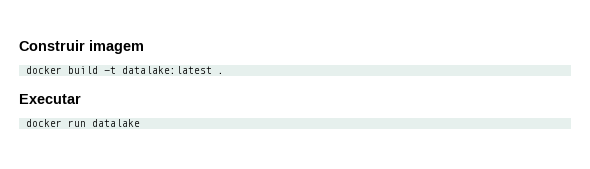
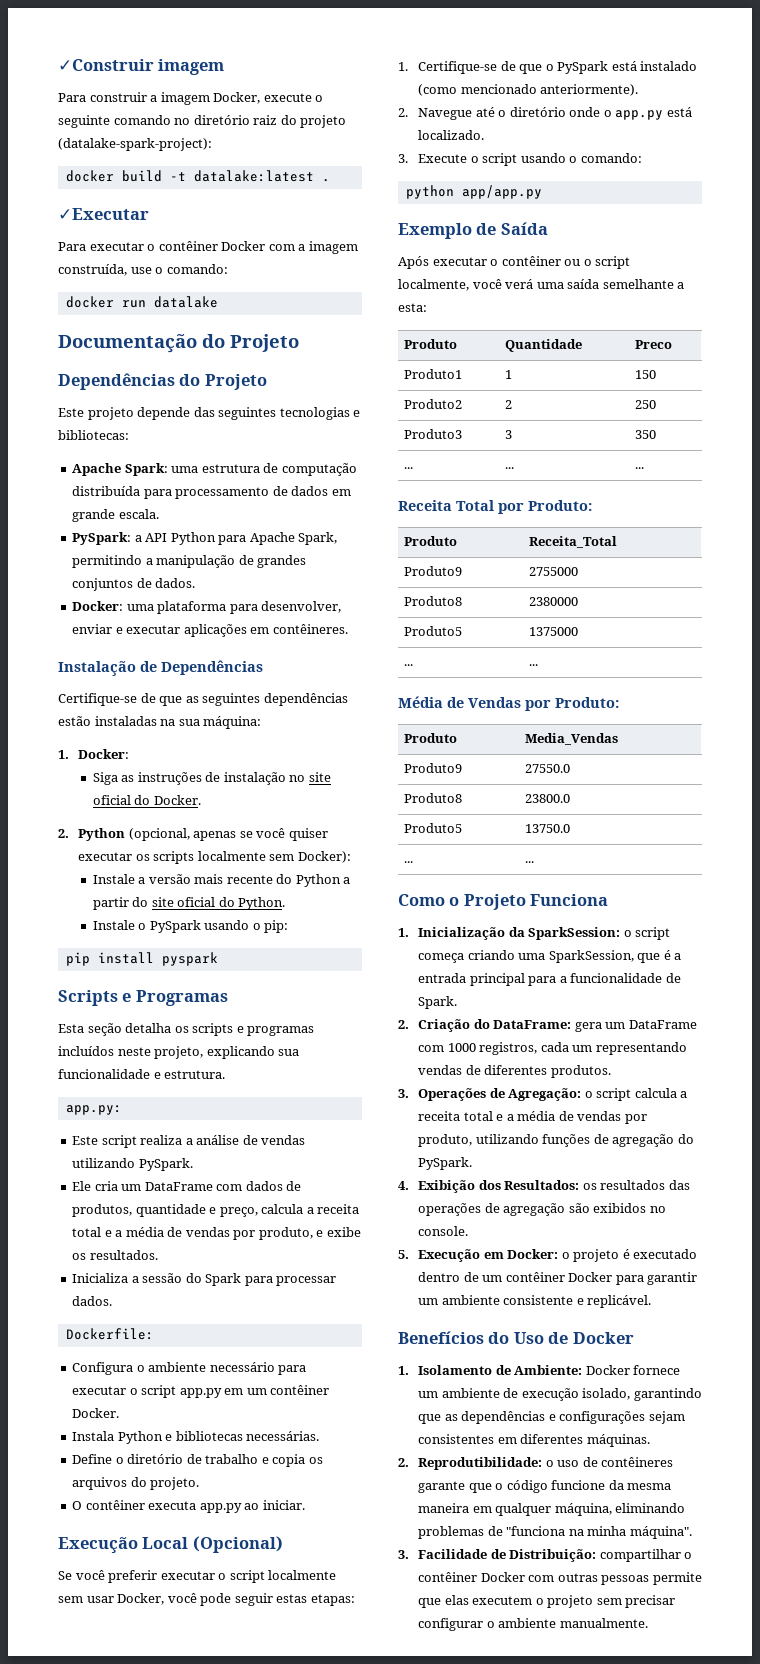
- Construir imagem
+ ✓Construir imagem
+ Para construir a imagem Docker, execute o seguinte comando no diretório raiz do projeto (datalake-spark-project):
- Executar
+ ✓Executar
+ Para executar o contêiner Docker com a imagem construída, use o comando:
  docker run datalake
+ Documentação do Projeto
+ Dependências do Projeto
+ Este projeto depende das seguintes tecnologias e bibliotecas:
+ Apache Spark: uma estrutura de computação distribuída para processamento de dados em grande escala.
+ PySpark: a API Python para Apache Spark, permitindo a manipulação de grandes conjuntos de dados.
+ Docker: uma plataforma para desenvolver, enviar e executar aplicações em contêineres.
+ Instalação de Dependências
+ Certifique-se de que as seguintes dependências estão instaladas na sua máquina:
+ 1. Docker:
+ Siga as instruções de instalação no site oficial do Docker.
+ 2. Python (opcional, apenas se você quiser executar os scripts localmente sem Docker):
+ Instale a versão mais recente do Python a partir do site oficial do Python.
+ Instale o PySpark usando o pip:
+ pip install pyspark
+ Scripts e Programas
+ Esta seção detalha os scripts e programas incluídos neste projeto, explicando sua funcionalidade e estrutura.
+ app.py:
+ Este script realiza a análise de vendas utilizando PySpark.
+ Ele cria um DataFrame com dados de produtos, quantidade e preço, calcula a receita total e a média de vendas por produto, e exibe os resultados.
+ Inicializa a sessão do Spark para processar dados.
+ Dockerfile:
+ Configura o ambiente necessário para executar o script app.py em um contêiner Docker.
+ Instala Python e bibliotecas necessárias.
+ Define o diretório de trabalho e copia os arquivos do projeto.
+ O contêiner executa app.py ao iniciar.
+ Execução Local (Opcional)
+ Se você preferir executar o script localmente sem usar Docker, você pode seguir estas etapas:
+ 1. Certifique-se de que o PySpark está instalado (como mencionado anteriormente).
+ 2. Navegue até o diretório onde o app.py está localizado.
+ 3. Execute o script usando o comando:
+ python app/app.py
+ Exemplo de Saída
+ Após executar o contêiner ou o script localmente, você verá uma saída semelhante a esta:
+ Produto | Quantidade | Preco
+ Produto1 | 1 | 150
+ Produto2 | 2 | 250
+ Produto3 | 3 | 350
+ ... | ... | ...
+ Receita Total por Produto:
+ Produto | Receita_Total
+ Produto9 | 2755000
+ Produto8 | 2380000
+ Produto5 | 1375000
+ ... | ...
+ Média de Vendas por Produto:
+ Produto | Media_Vendas
+ Produto9 | 27550.0
+ Produto8 | 23800.0
+ Produto5 | 13750.0
+ ... | ...
+ Como o Projeto Funciona
+ 1. Inicialização da SparkSession: o script começa criando uma SparkSession, que é a entrada principal para a funcionalidade de Spark.
+ 2. Criação do DataFrame: gera um DataFrame com 1000 registros, cada um representando vendas de diferentes produtos.
+ 3. Operações de Agregação: o script calcula a receita total e a média de vendas por produto, utilizando funções de agregação do PySpark.
+ 4. Exibição dos Resultados: os resultados das operações de agregação são exibidos no console.
+ 5. Execução em Docker: o projeto é executado dentro de um contêiner Docker para garantir um ambiente consistente e replicável.
+ Benefícios do Uso de Docker
+ 1. Isolamento de Ambiente: Docker fornece um ambiente de execução isolado, garantindo que as dependências e configurações sejam consistentes em diferentes máquinas.
+ 2. Reprodutibilidade: o uso de contêineres garante que o código funcione da mesma maneira em qualquer máquina, eliminando problemas de "funciona na minha máquina".
+ 3. Facilidade de Distribuição: compartilhar o contêiner Docker com outras pessoas permite que elas executem o projeto sem precisar configurar o ambiente manualmente.

